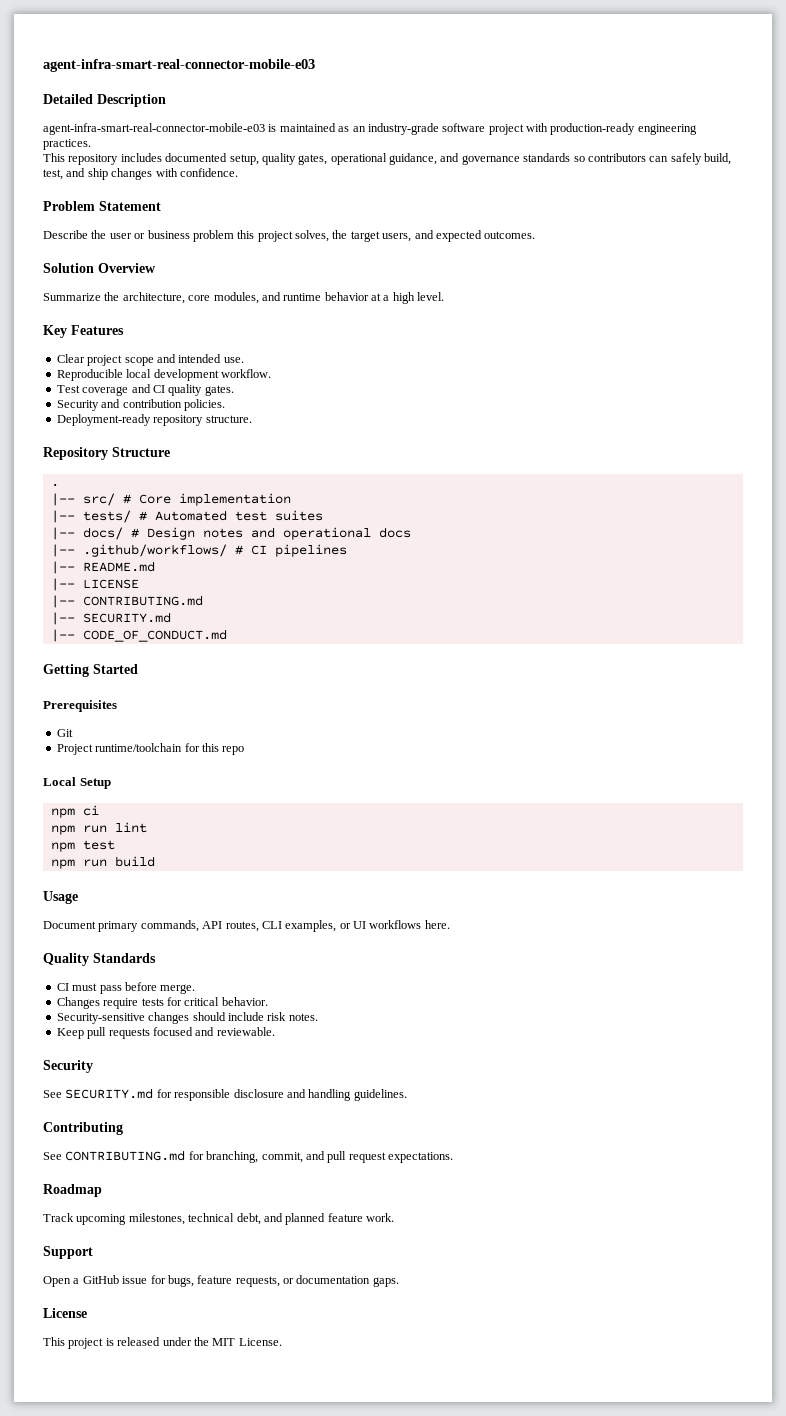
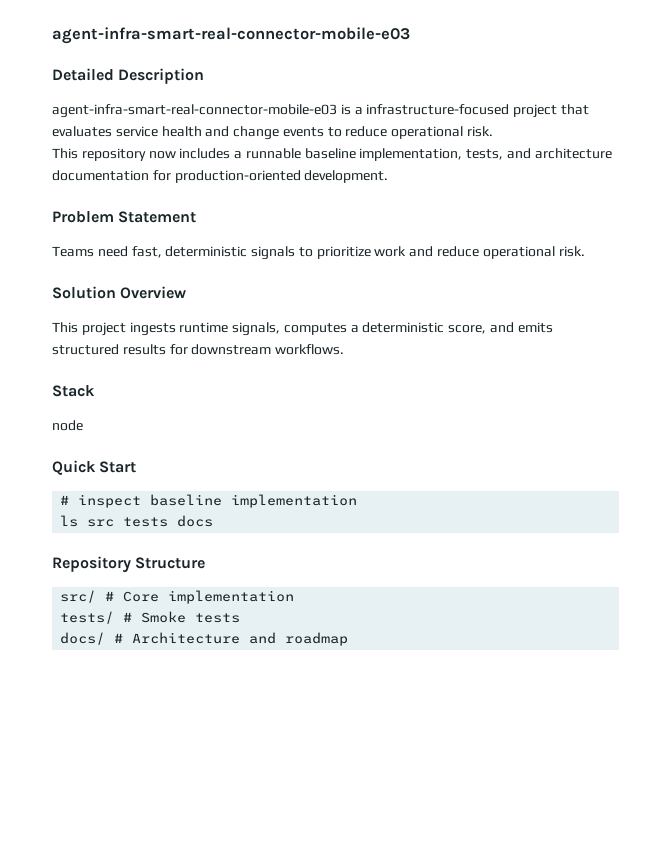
- agent-infra-smart-real-connector-mobile-e03 is maintained as an industry-grade software project with production-ready engineering practices.
- This repository includes documented setup, quality gates, operational guidance, and governance standards so contributors can safely build, test, and ship changes with confidence.
+ agent-infra-smart-real-connector-mobile-e03 is a infrastructure-focused project that evaluates service health and change events to reduce operational risk.
+ This repository now includes a runnable baseline implementation, tests, and architecture documentation for production-oriented development.
  Problem Statement
- Describe the user or business problem this project solves, the target users, and expected outcomes.
+ Teams need fast, deterministic signals to prioritize work and reduce operational risk.
  Solution Overview
- Summarize the architecture, core modules, and runtime behavior at a high level.
- Key Features
- Clear project scope and intended use.
- Reproducible local development workflow.
- Test coverage and CI quality gates.
- Security and contribution policies.
- Deployment-ready repository structure.
+ This project ingests runtime signals, computes a deterministic score, and emits structured results for downstream workflows.
+ Stack
+ node
+ Quick Start
+ # inspect baseline implementation
+ ls src tests docs
- .
- |-- src/ # Core implementation
+ src/ # Core implementation
- |-- tests/ # Automated test suites
- |-- docs/ # Design notes and operational docs
- |-- .github/workflows/ # CI pipelines
- |-- README.md
- |-- LICENSE
- |-- CONTRIBUTING.md
- |-- SECURITY.md
- |-- CODE_OF_CONDUCT.md
- Getting Started
- Prerequisites
- Git
- Project runtime/toolchain for this repo
- Local Setup
- npm ci
- npm run lint
- npm test
- npm run build
- Usage
- Document primary commands, API routes, CLI examples, or UI workflows here.
- Quality Standards
- CI must pass before merge.
- Changes require tests for critical behavior.
- Security-sensitive changes should include risk notes.
- Keep pull requests focused and reviewable.
- Security
- See SECURITY.md for responsible disclosure and handling guidelines.
- Contributing
- See CONTRIBUTING.md for branching, commit, and pull request expectations.
- Roadmap
- Track upcoming milestones, technical debt, and planned feature work.
- Support
- Open a GitHub issue for bugs, feature requests, or documentation gaps.
- License
- This project is released under the MIT License.
+ tests/ # Smoke tests
+ docs/ # Architecture and roadmap

